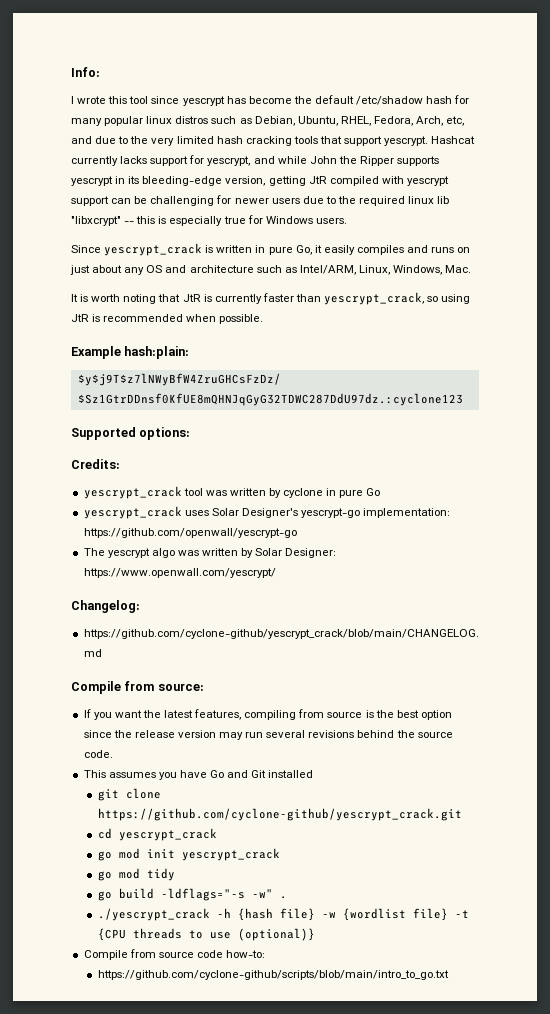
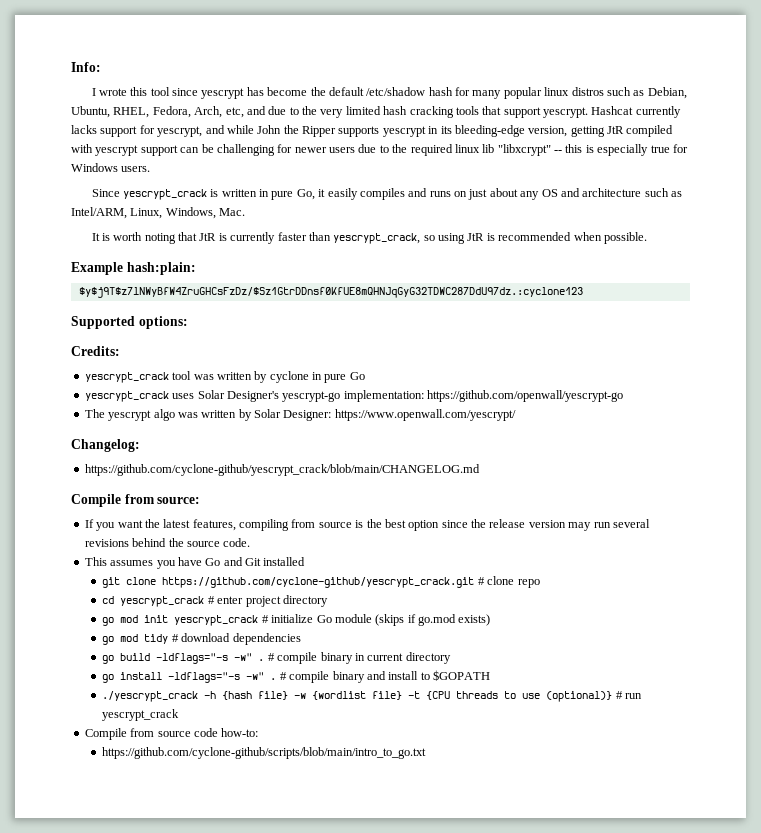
- git clone https://github.com/cyclone-github/yescrypt_crack.git
+ git clone https://github.com/cyclone-github/yescrypt_crack.git # clone repo
- cd yescrypt_crack
+ cd yescrypt_crack # enter project directory
- go mod init yescrypt_crack
+ go mod init yescrypt_crack # initialize Go module (skips if go.mod exists)
- go mod tidy
+ go mod tidy # download dependencies
+ # compile binary in current directory
+ go install -ldflags="-s -w" . # compile binary and install to $GOPATH
- ./yescrypt_crack -h {hash file} -w {wordlist file} -t {CPU threads to use (optional)}
+ ./yescrypt_crack -h {hash file} -w {wordlist file} -t {CPU threads to use (optional)} # run yescrypt_crack

